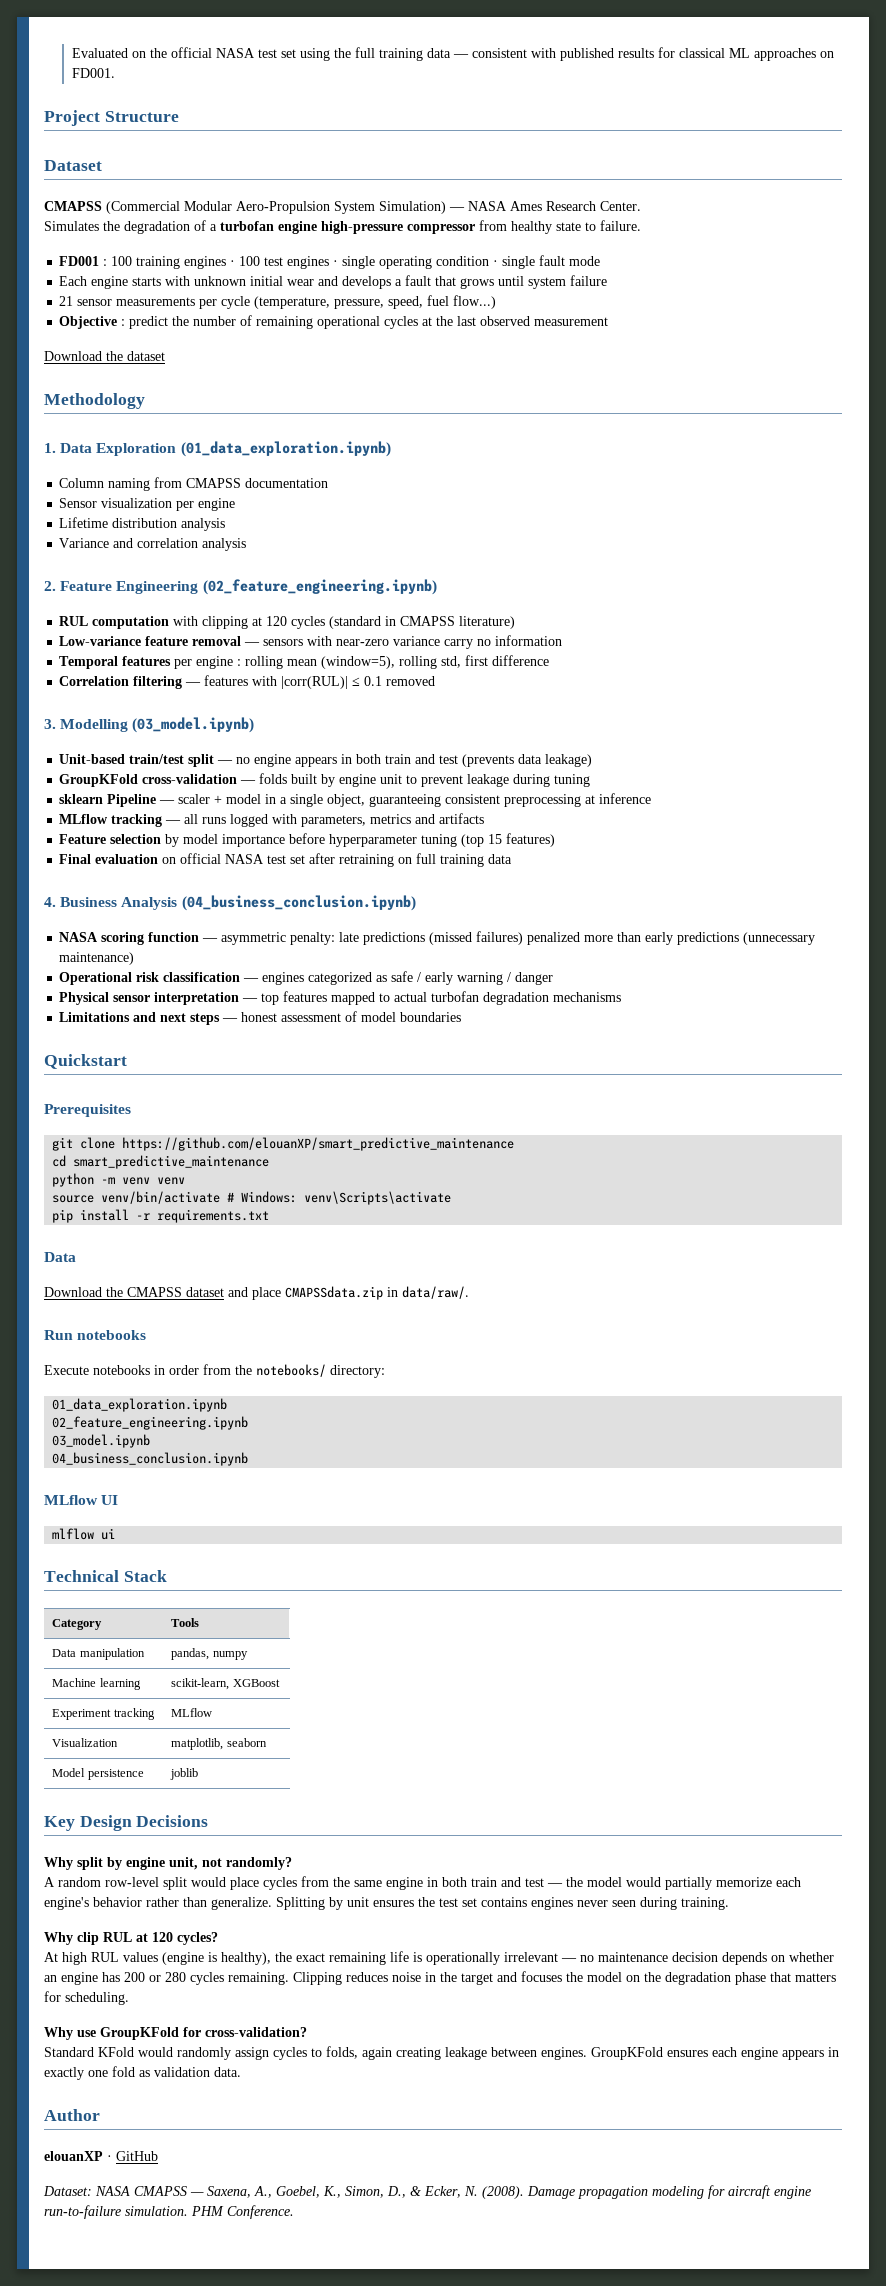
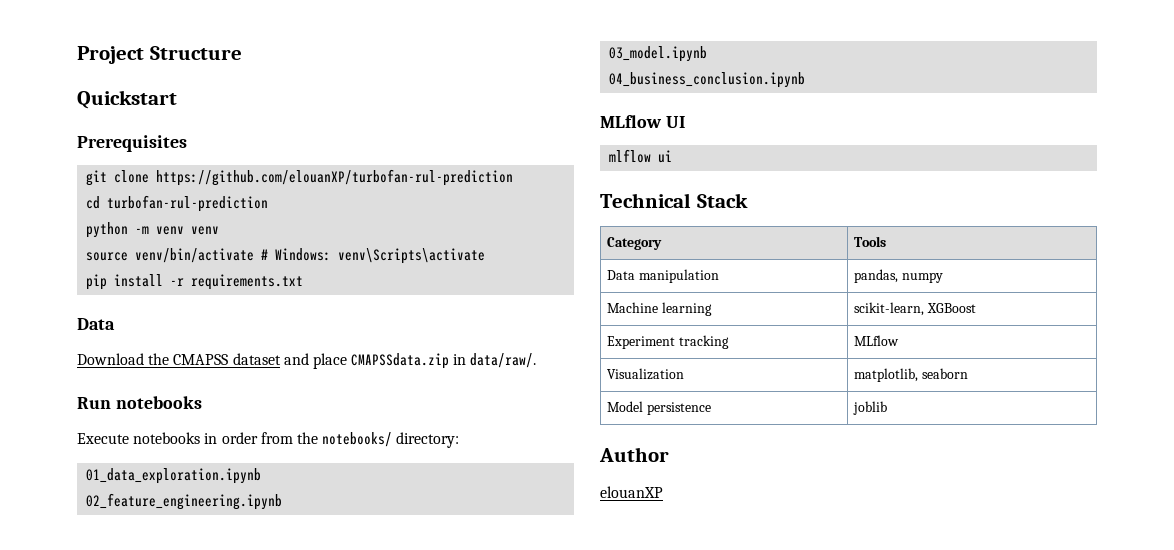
- Evaluated on the official NASA test set using the full training data — consistent with published results for classical ML approaches on FD001.
  Project Structure
- Dataset
- CMAPSS (Commercial Modular Aero-Propulsion System Simulation) — NASA Ames Research Center.
- Simulates the degradation of a turbofan engine high-pressure compressor from healthy state to failure.
- FD001 : 100 training engines · 100 test engines · single operating condition · single fault mode
- Each engine starts with unknown initial wear and develops a fault that grows until system failure
- 21 sensor measurements per cycle (temperature, pressure, speed, fuel flow...)
- Objective : predict the number of remaining operational cycles at the last observed measurement
- Download the dataset
- Methodology
- 1. Data Exploration (01_data_exploration.ipynb)
- Column naming from CMAPSS documentation
- Sensor visualization per engine
- Lifetime distribution analysis
- Variance and correlation analysis
- 2. Feature Engineering (02_feature_engineering.ipynb)
- RUL computation with clipping at 120 cycles (standard in CMAPSS literature)
- Low-variance feature removal — sensors with near-zero variance carry no information
- Temporal features per engine : rolling mean (window=5), rolling std, first difference
- Correlation filtering — features with |corr(RUL)| ≤ 0.1 removed
- 3. Modelling (03_model.ipynb)
- Unit-based train/test split — no engine appears in both train and test (prevents data leakage)
- GroupKFold cross-validation — folds built by engine unit to prevent leakage during tuning
- sklearn Pipeline — scaler + model in a single object, guaranteeing consistent preprocessing at inference
- MLflow tracking — all runs logged with parameters, metrics and artifacts
- Feature selection by model importance before hyperparameter tuning (top 15 features)
- Final evaluation on official NASA test set after retraining on full training data
- 4. Business Analysis (04_business_conclusion.ipynb)
- NASA scoring function — asymmetric penalty: late predictions (missed failures) penalized more than early predictions (unnecessary maintenance)
- Operational risk classification — engines categorized as safe / early warning / danger
- Physical sensor interpretation — top features mapped to actual turbofan degradation mechanisms
- Limitations and next steps — honest assessment of model boundaries
- git clone https://github.com/elouanXP/smart_predictive_maintenance
+ git clone https://github.com/elouanXP/turbofan-rul-prediction
- cd smart_predictive_maintenance
+ cd turbofan-rul-prediction
- Key Design Decisions
- Why split by engine unit, not randomly?
- A random row-level split would place cycles from the same engine in both train and test — the model would partially memorize each engine's behavior rather than generalize. Splitting by unit ensures the test set contains engines never seen during training.
- Why clip RUL at 120 cycles?
- At high RUL values (engine is healthy), the exact remaining life is operationally irrelevant — no maintenance decision depends on whether an engine has 200 or 280 cycles remaining. Clipping reduces noise in the target and focuses the model on the degradation phase that matters for scheduling.
- Why use GroupKFold for cross-validation?
- Standard KFold would randomly assign cycles to folds, again creating leakage between engines. GroupKFold ensures each engine appears in exactly one fold as validation data.
  Author
- elouanXP · GitHub
- Dataset: NASA CMAPSS — Saxena, A., Goebel, K., Simon, D., & Ecker, N. (2008). Damage propagation modeling for aircraft engine run-to-failure simulation. PHM Conference.
+ elouanXP

